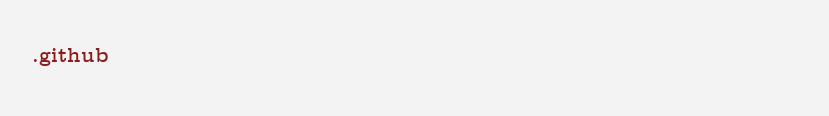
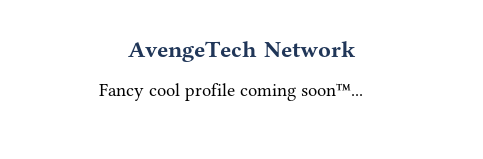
- .github
+ AvengeTech Network
+ Fancy cool profile coming soon™...

